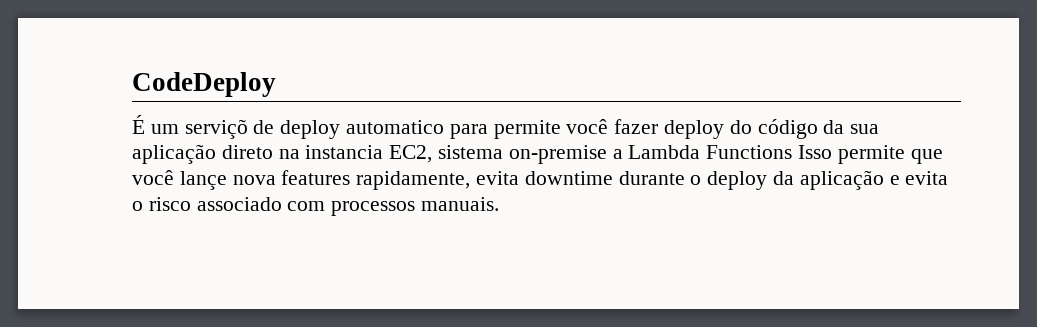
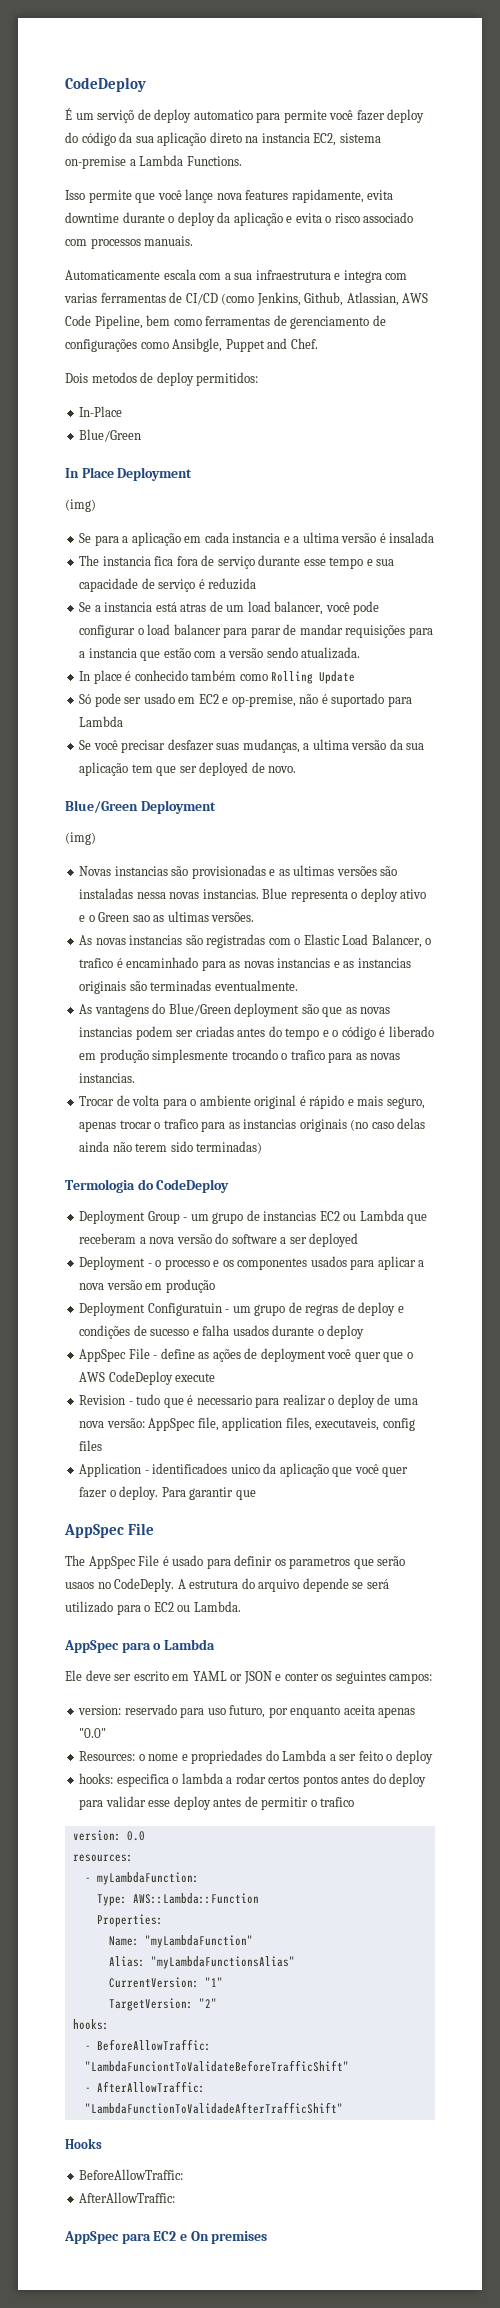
- É um serviçõ de deploy automatico para permite você fazer deploy do código da sua aplicação direto na instancia EC2, sistema on-premise a Lambda Functions Isso permite que você lançe nova features rapidamente, evita downtime durante o deploy da aplicação e evita o risco associado com processos manuais.
+ É um serviçõ de deploy automatico para permite você fazer deploy do código da sua aplicação direto na instancia EC2, sistema on-premise a Lambda Functions.
+ Isso permite que você lançe nova features rapidamente, evita downtime durante o deploy da aplicação e evita o risco associado com processos manuais.
+ Automaticamente escala com a sua infraestrutura e integra com varias ferramentas de CI/CD (como Jenkins, Github, Atlassian, AWS Code Pipeline, bem como ferramentas de gerenciamento de configurações como Ansibgle, Puppet and Chef.
+ Dois metodos de deploy permitidos:
+ In-Place
+ Blue/Green
+ In Place Deployment
+ (img)
+ Se para a aplicação em cada instancia e a ultima versão é insalada
+ The instancia fica fora de serviço durante esse tempo e sua capacidade de serviço é reduzida
+ Se a instancia está atras de um load balancer, você pode configurar o load balancer para parar de mandar requisições para a instancia que estão com a versão sendo atualizada.
+ In place é conhecido também como Rolling Update
+ Só pode ser usado em EC2 e op-premise, não é suportado para Lambda
+ Se você precisar desfazer suas mudanças, a ultima versão da sua aplicação tem que ser deployed de novo.
+ Blue/Green Deployment
+ (img)
+ Novas instancias são provisionadas e as ultimas versões são instaladas nessa novas instancias. Blue representa o deploy ativo e o Green sao as ultimas versões.
+ As novas instancias são registradas com o Elastic Load Balancer, o trafico é encaminhado para as novas instancias e as instancias originais são terminadas eventualmente.
+ As vantagens do Blue/Green deployment são que as novas instancias podem ser criadas antes do tempo e o código é liberado em produção simplesmente trocando o trafico para as novas instancias.
+ Trocar de volta para o ambiente original é rápido e mais seguro, apenas trocar o trafico para as instancias originais (no caso delas ainda não terem sido terminadas)
+ Termologia do CodeDeploy
+ Deployment Group - um grupo de instancias EC2 ou Lambda que receberam a nova versão do software a ser deployed
+ Deployment - o processo e os componentes usados para aplicar a nova versão em produção
+ Deployment Configuratuin - um grupo de regras de deploy e condições de sucesso e falha usados durante o deploy
+ AppSpec File - define as ações de deployment você quer que o AWS CodeDeploy execute
+ Revision - tudo que é necessario para realizar o deploy de uma nova versão: AppSpec file, application files, executaveis, config files
+ Application - identificadoes unico da aplicação que você quer fazer o deploy. Para garantir que
+ AppSpec File
+ The AppSpec File é usado para definir os parametros que serão usaos no CodeDeply. A estrutura do arquivo depende se será utilizado para o EC2 ou Lambda.
+ AppSpec para o Lambda
+ Ele deve ser escrito em YAML or JSON e conter os seguintes campos:
+ version: reservado para uso futuro, por enquanto aceita apenas "0.0"
+ Resources: o nome e propriedades do Lambda a ser feito o deploy
+ hooks: especifica o lambda a rodar certos pontos antes do deploy para validar esse deploy antes de permitir o trafico
+ version: 0.0
+ resources:
+ - myLambdaFunction:
+ Type: AWS::Lambda::Function
+ Properties:
+ Name: "myLambdaFunction"
+ Alias: "myLambdaFunctionsAlias"
+ CurrentVersion: "1"
+ TargetVersion: "2"
+ hooks:
+ - BeforeAllowTraffic: "LambdaFunciontToValidateBeforeTrafficShift"
+ - AfterAllowTraffic: "LambdaFunctionToValidadeAfterTrafficShift"
+ Hooks
+ BeforeAllowTraffic:
+ AfterAllowTraffic:
+ AppSpec para EC2 e On premises

